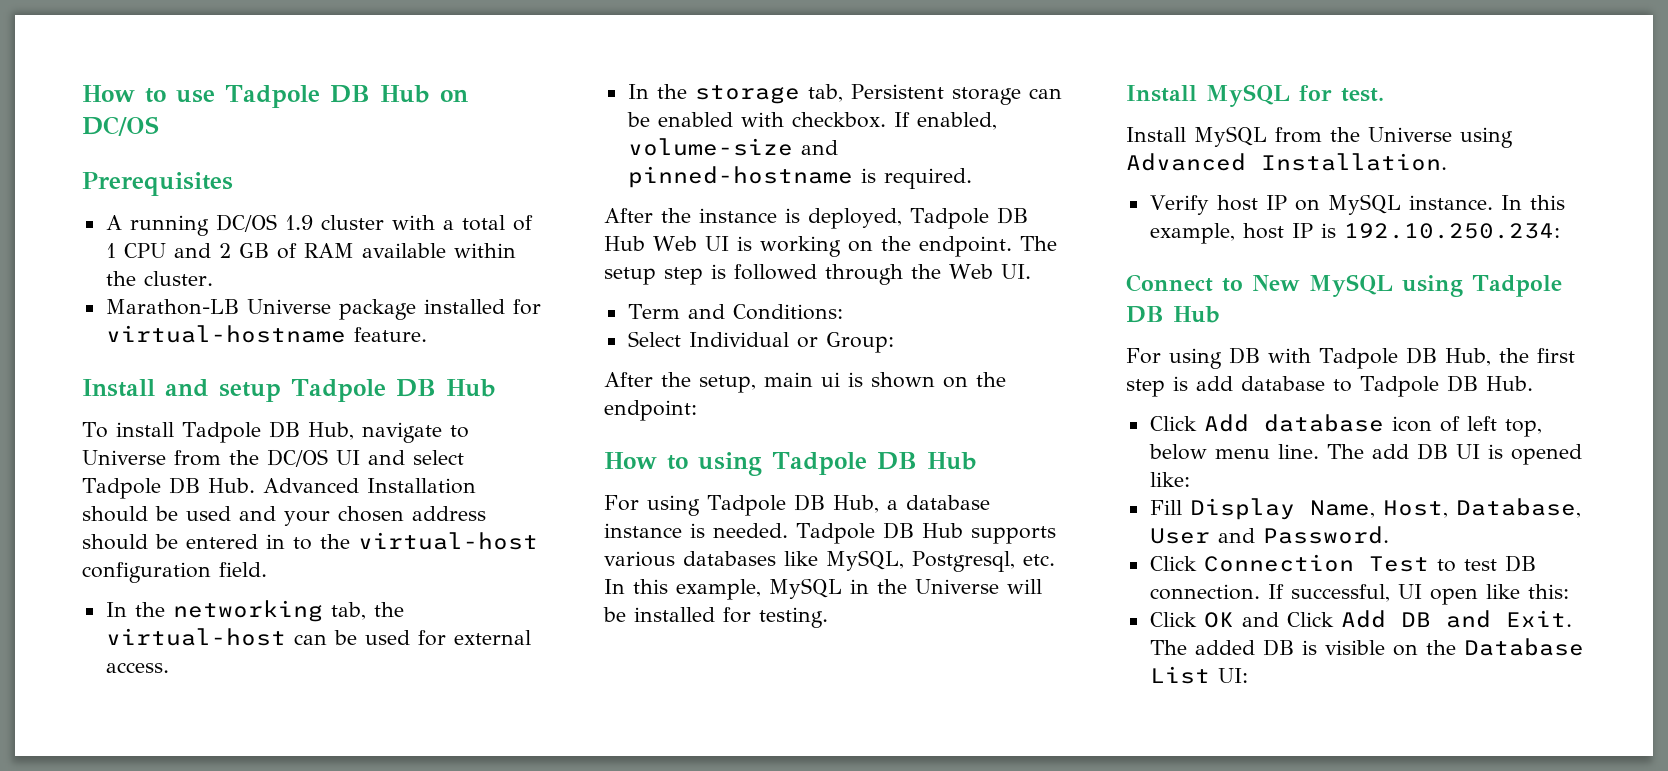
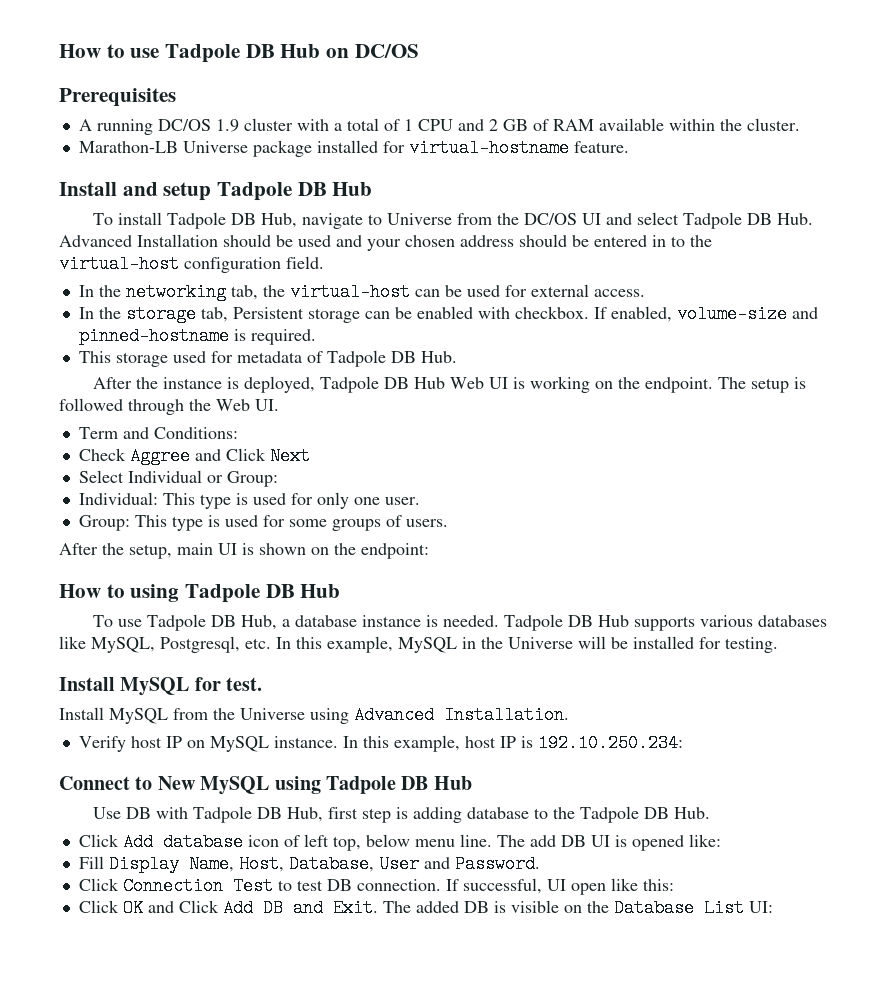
+ This storage used for metadata of Tadpole DB Hub.
- The setup step is followed through the Web UI.
+ The setup is followed through the Web UI.
+ Check Aggree and Click Next
+ Individual: This type is used for only one user.
+ Group: This type is used for some groups of users.
- After the setup, main ui is shown on the endpoint:
+ After the setup, main UI is shown on the endpoint:
- For using Tadpole DB Hub, a database instance is needed.
+ To use Tadpole DB Hub, a database instance is needed.
- For using DB with Tadpole DB Hub, the first step is add database to Tadpole DB Hub.
+ Use DB with Tadpole DB Hub, first step is adding database to the Tadpole DB Hub.

